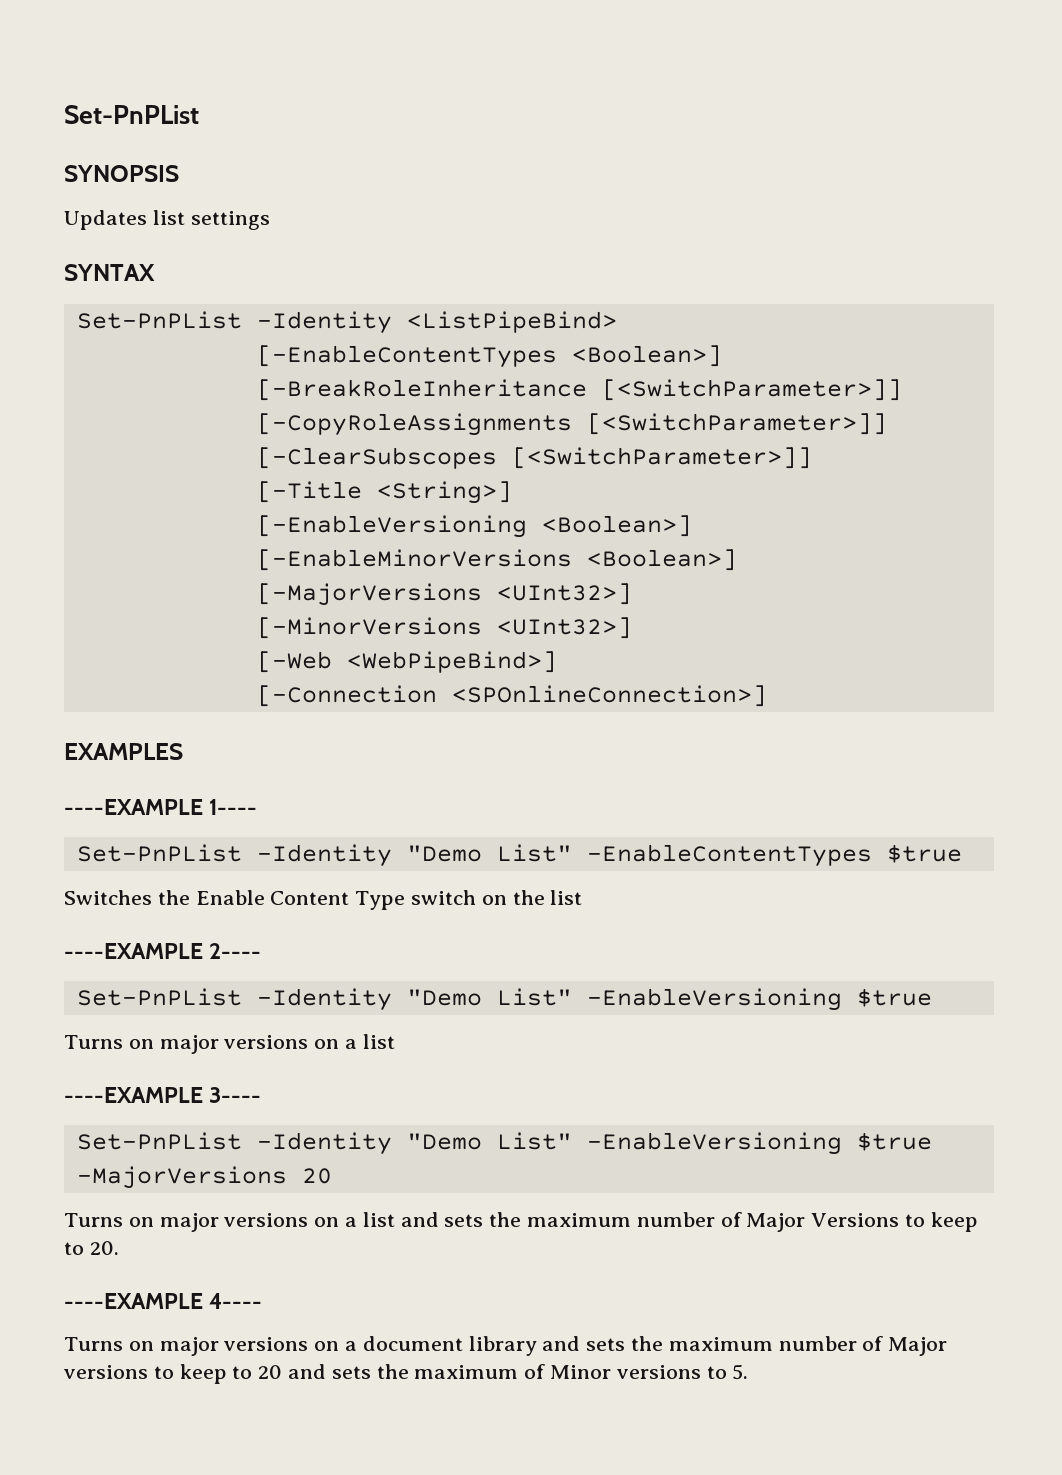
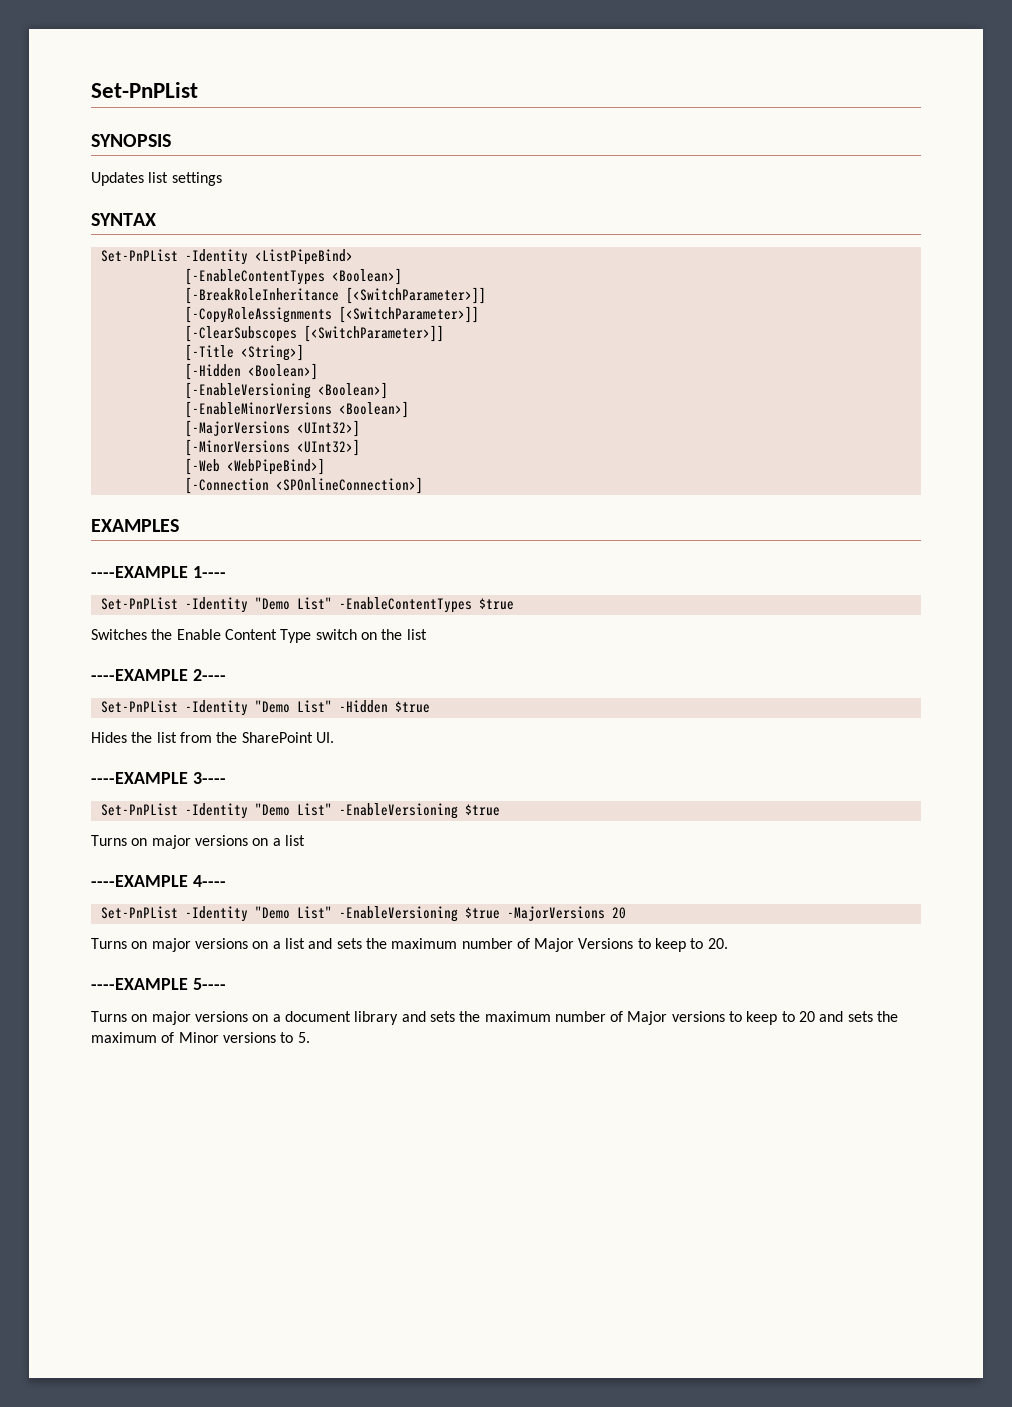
+ [-Hidden <Boolean>]
+ Set-PnPList -Identity "Demo List" -Hidden $true
+ Hides the list from the SharePoint UI.
+ ----EXAMPLE 3----
- ----EXAMPLE 3----
+ ----EXAMPLE 4----
- ----EXAMPLE 4----
+ ----EXAMPLE 5----

